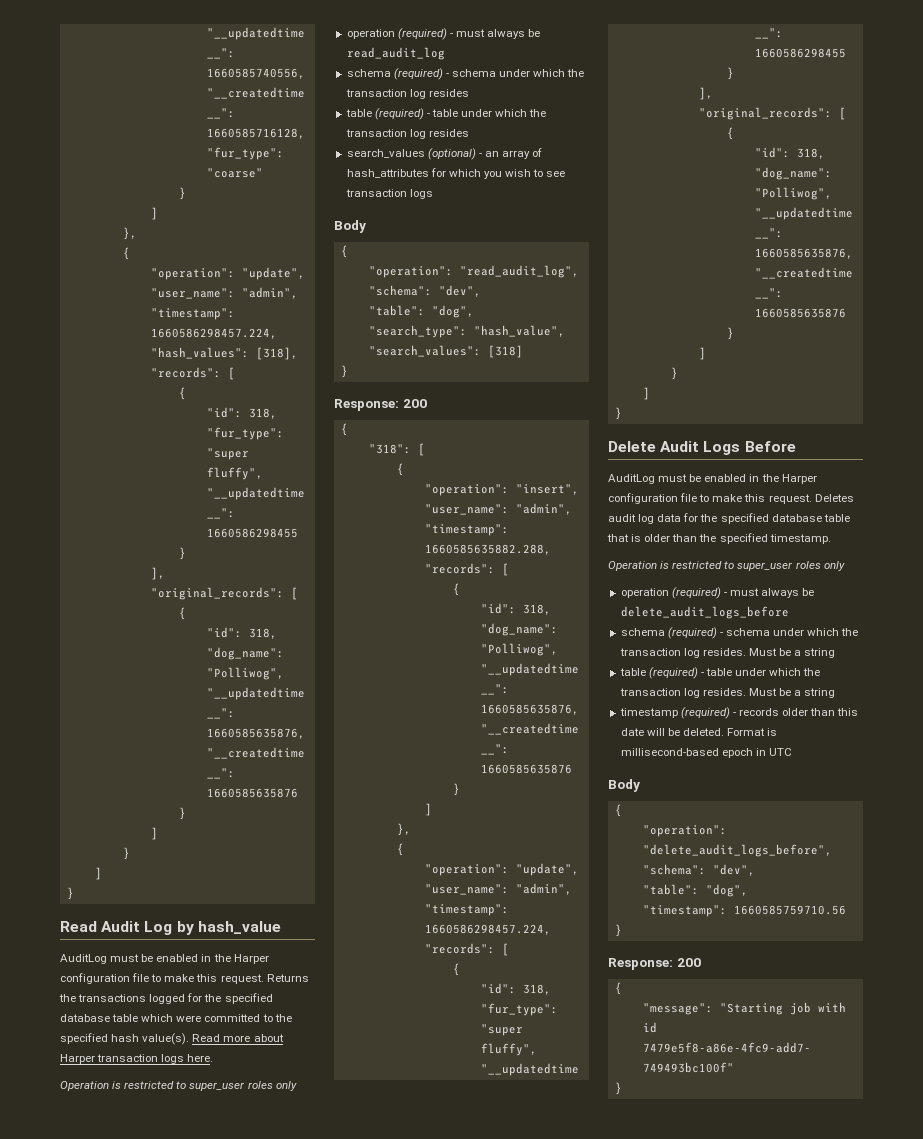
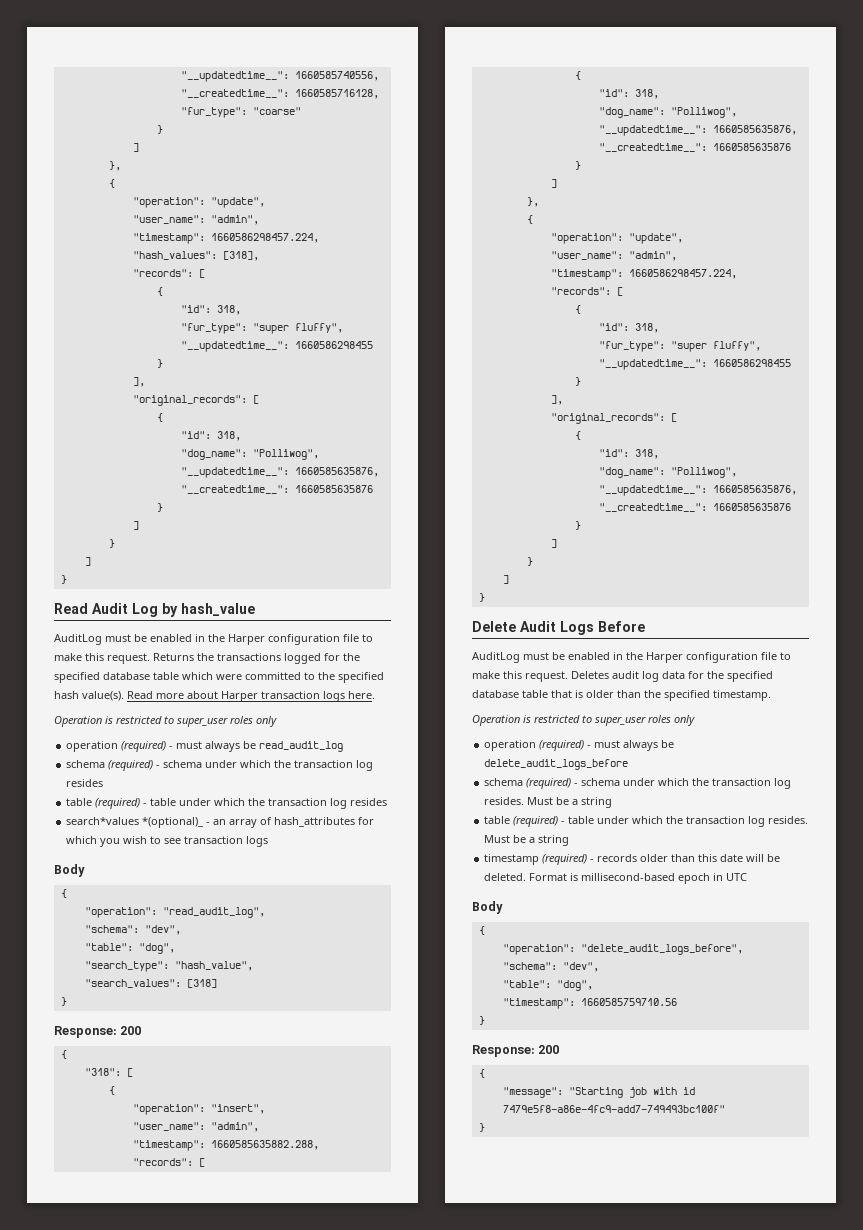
- search_values (optional) - an array of hash_attributes for which you wish to see transaction logs
+ search*values *(optional)_ - an array of hash_attributes for which you wish to see transaction logs

